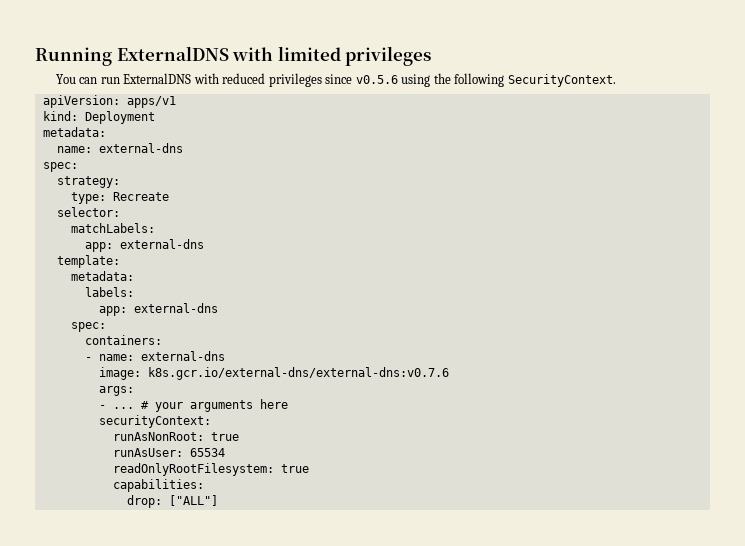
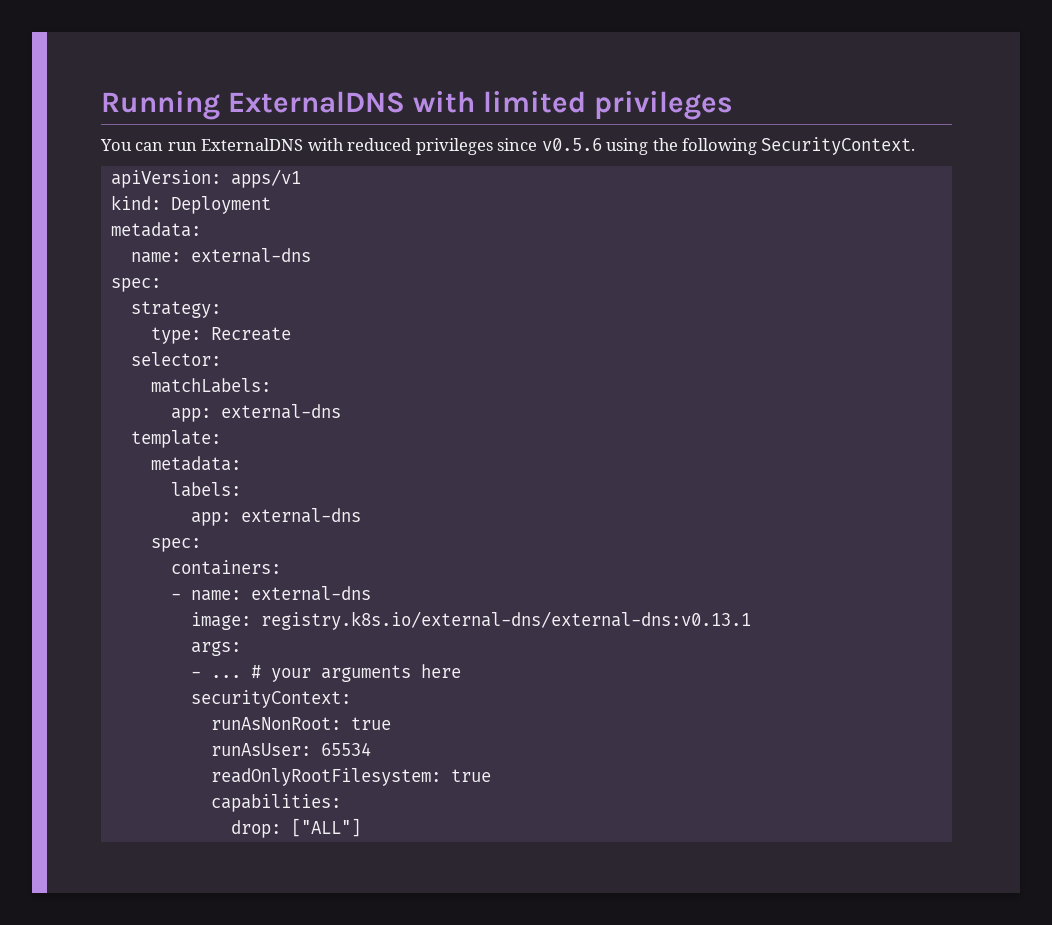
- image: k8s.gcr.io/external-dns/external-dns:v0.7.6
+ image: registry.k8s.io/external-dns/external-dns:v0.13.1

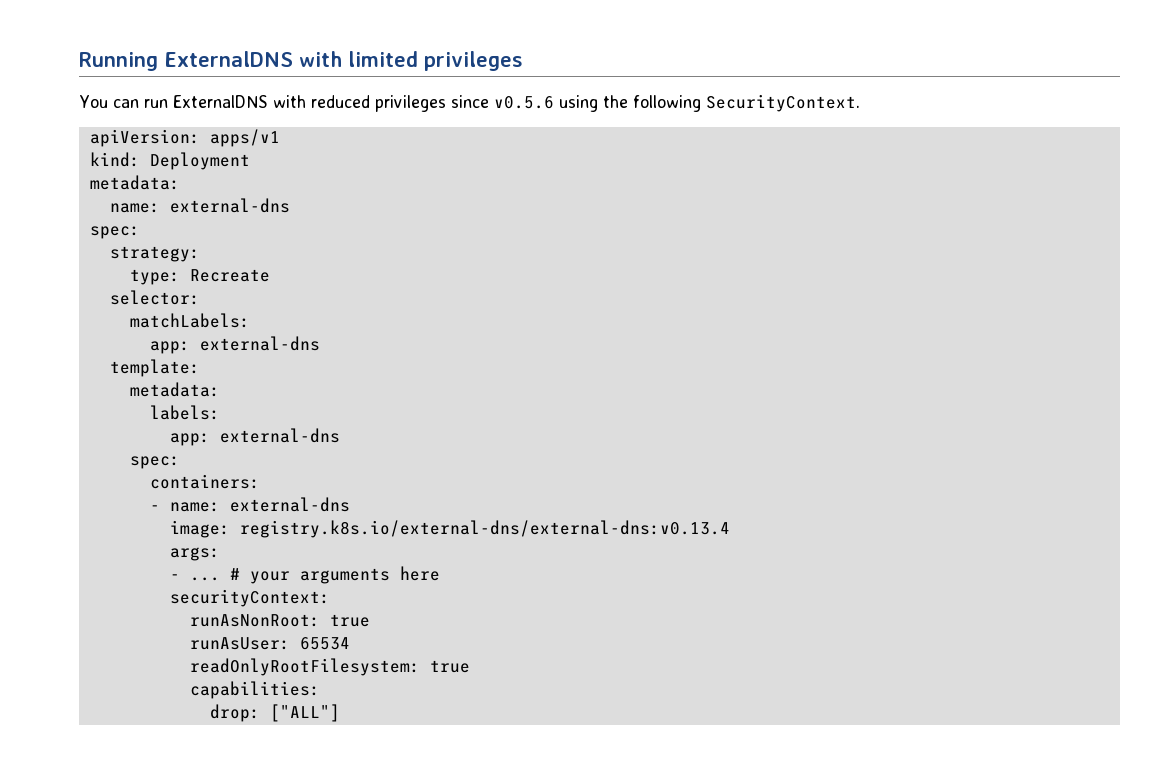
- image: registry.k8s.io/external-dns/external-dns:v0.13.1
+ image: registry.k8s.io/external-dns/external-dns:v0.13.4

